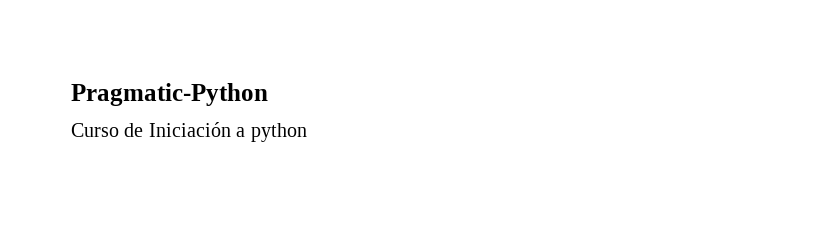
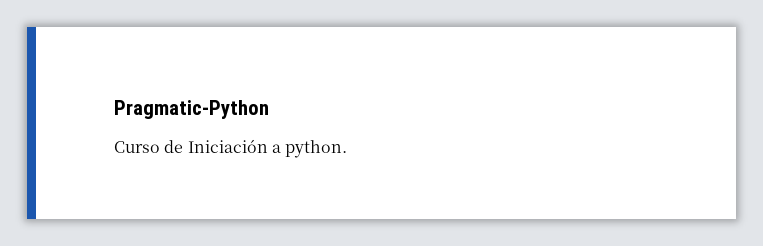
- Curso de Iniciación a python
+ Curso de Iniciación a python.

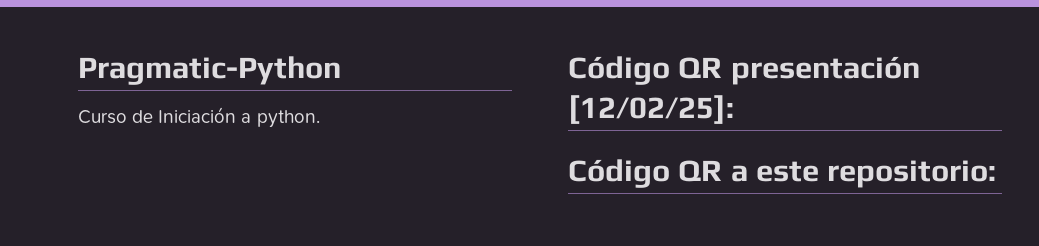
+ Código QR presentación [12/02/25]:
+ Código QR a este repositorio:

